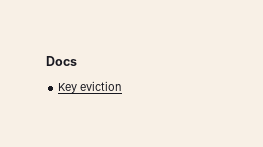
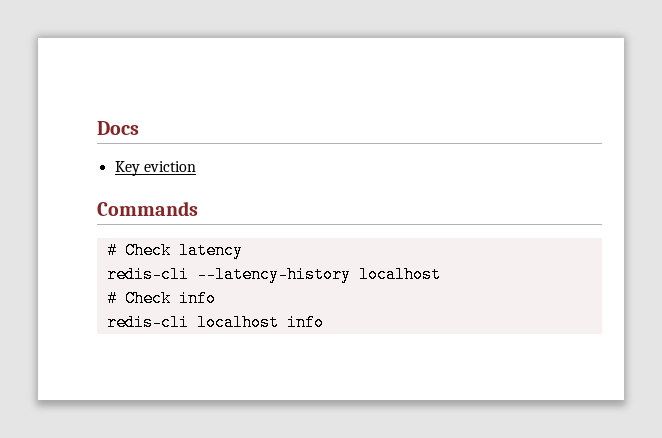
+ Commands
+ # Check latency
+ redis-cli --latency-history localhost
+ # Check info
+ redis-cli localhost info

